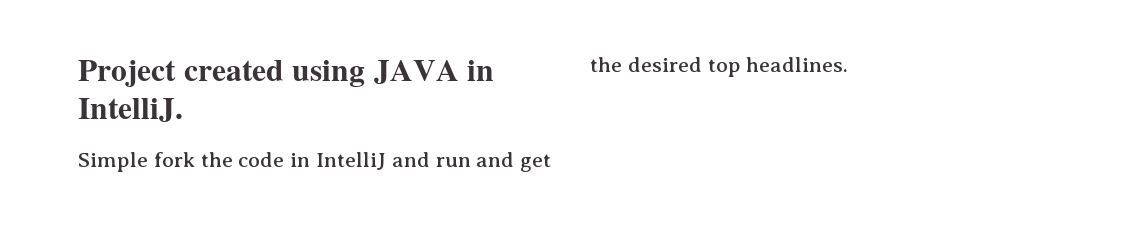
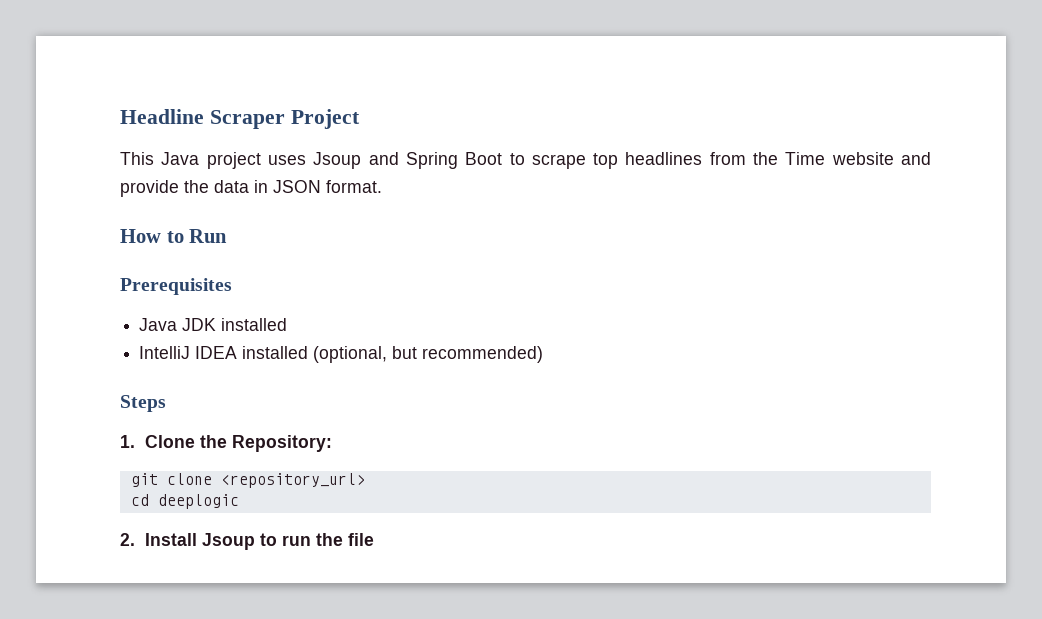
- Project created using JAVA in IntelliJ.
- Simple fork the code in IntelliJ and run and get the desired top headlines.
+ Headline Scraper Project
+ This Java project uses Jsoup and Spring Boot to scrape top headlines from the Time website and provide the data in JSON format.
+ How to Run
+ Prerequisites
+ Java JDK installed
+ IntelliJ IDEA installed (optional, but recommended)
+ Steps
+ 1. Clone the Repository:
+ git clone <repository_url>
+ cd deeplogic
+ 2. Install Jsoup to run the file

